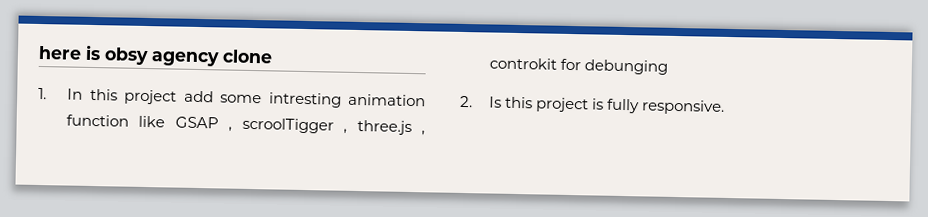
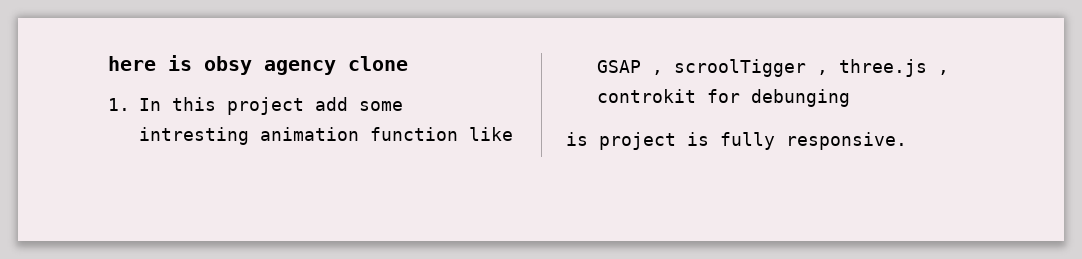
- 2. Is this project is fully responsive.
+ is project is fully responsive.

